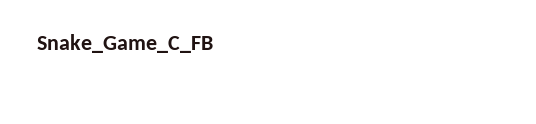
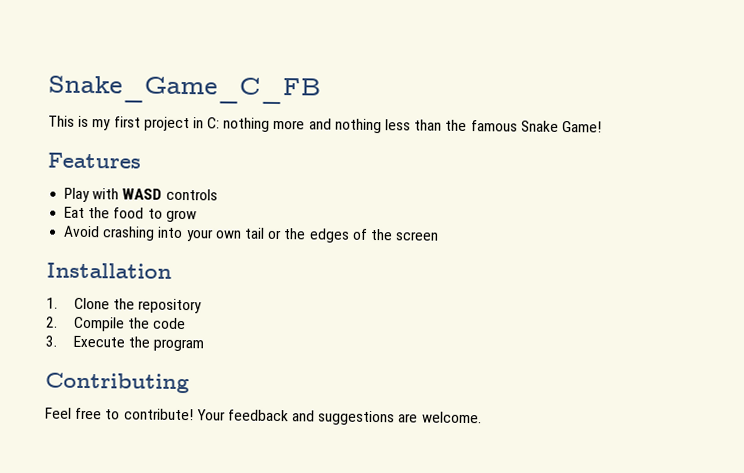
+ This is my first project in C: nothing more and nothing less than the famous Snake Game!
+ Features
+ Play with WASD controls
+ Eat the food to grow
+ Avoid crashing into your own tail or the edges of the screen
+ Installation
+ 1. Clone the repository
+ 2. Compile the code
+ 3. Execute the program
+ Contributing
+ Feel free to contribute! Your feedback and suggestions are welcome.

